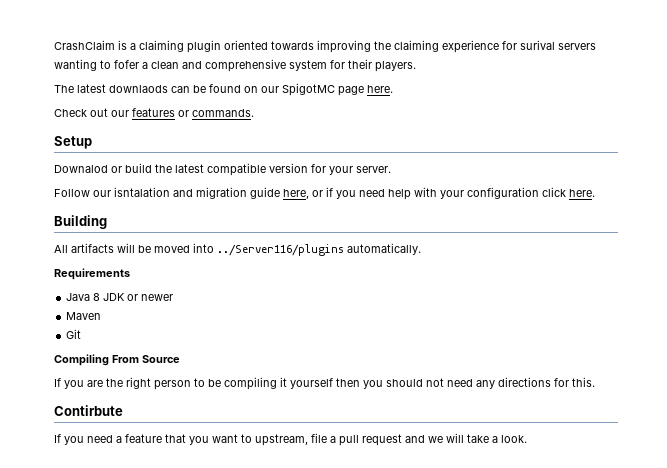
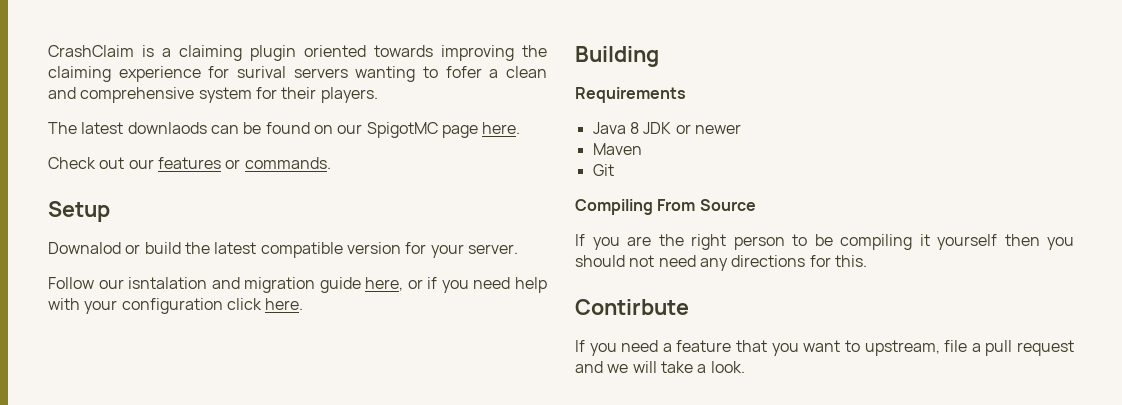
- All artifacts will be moved into ../Server116/plugins automatically.

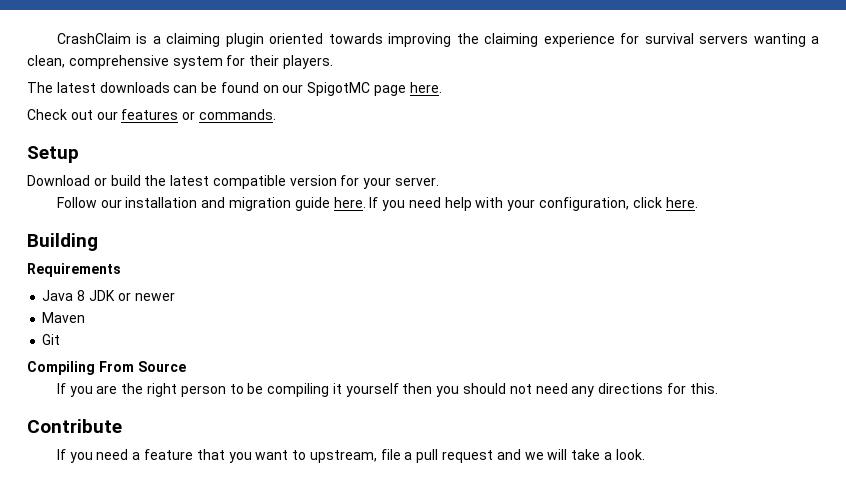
- CrashClaim is a claiming plugin oriented towards improving the claiming experience for surival servers wanting to fofer a clean and comprehensive system for their players.
+ CrashClaim is a claiming plugin oriented towards improving the claiming experience for survival servers wanting a clean, comprehensive system for their players.
- The latest downlaods can be found on our SpigotMC page here.
+ The latest downloads can be found on our SpigotMC page here.
- Downalod or build the latest compatible version for your server.
+ Download or build the latest compatible version for your server.
- Follow our isntalation and migration guide here, or if you need help with your configuration click here.
+ Follow our installation and migration guide here. If you need help with your configuration, click here.
- Contirbute
+ Contribute

